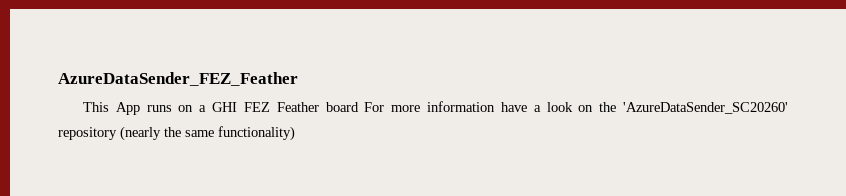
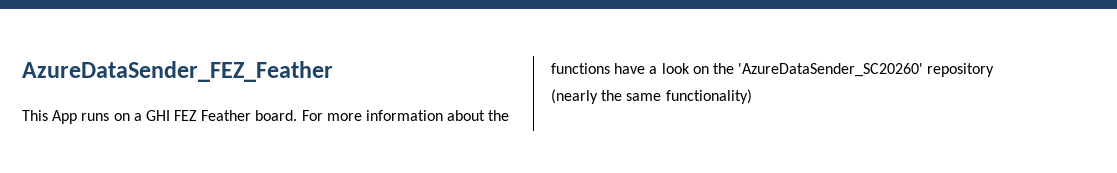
- This App runs on a GHI FEZ Feather board For more information have a look on the 'AzureDataSender_SC20260' repository (nearly the same functionality)
+ This App runs on a GHI FEZ Feather board. For more information about the functions have a look on the 'AzureDataSender_SC20260' repository (nearly the same functionality)

